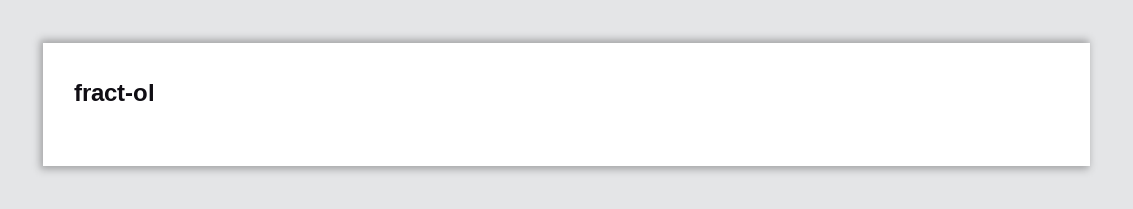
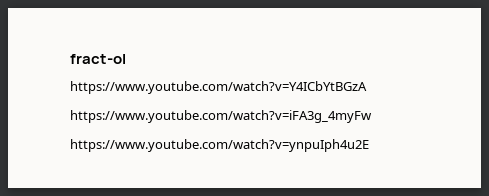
+ https://www.youtube.com/watch?v=Y4ICbYtBGzA
+ https://www.youtube.com/watch?v=iFA3g_4myFw
+ https://www.youtube.com/watch?v=ynpuIph4u2E

